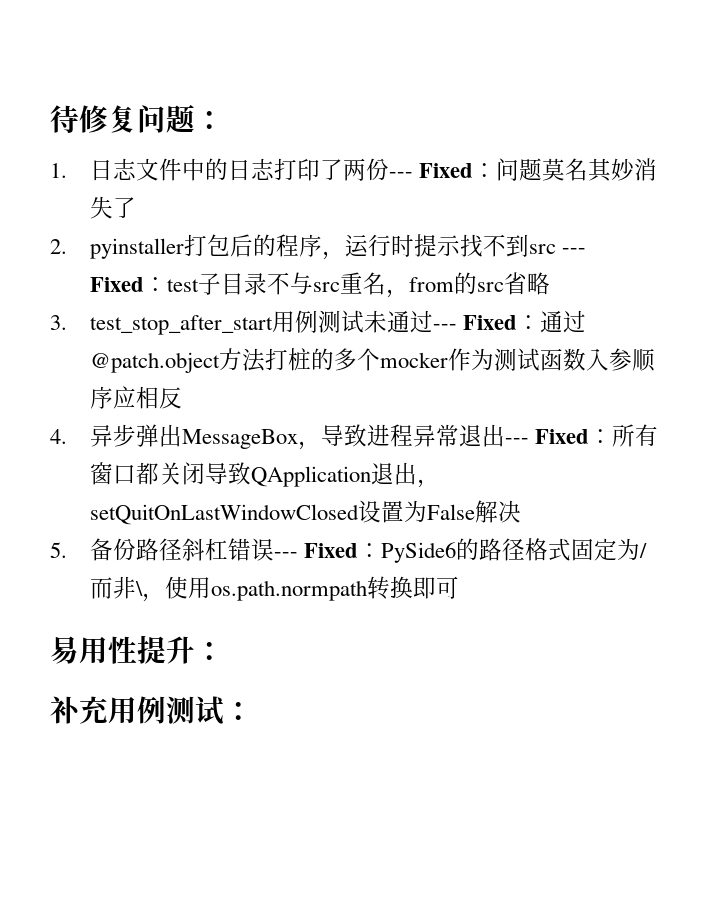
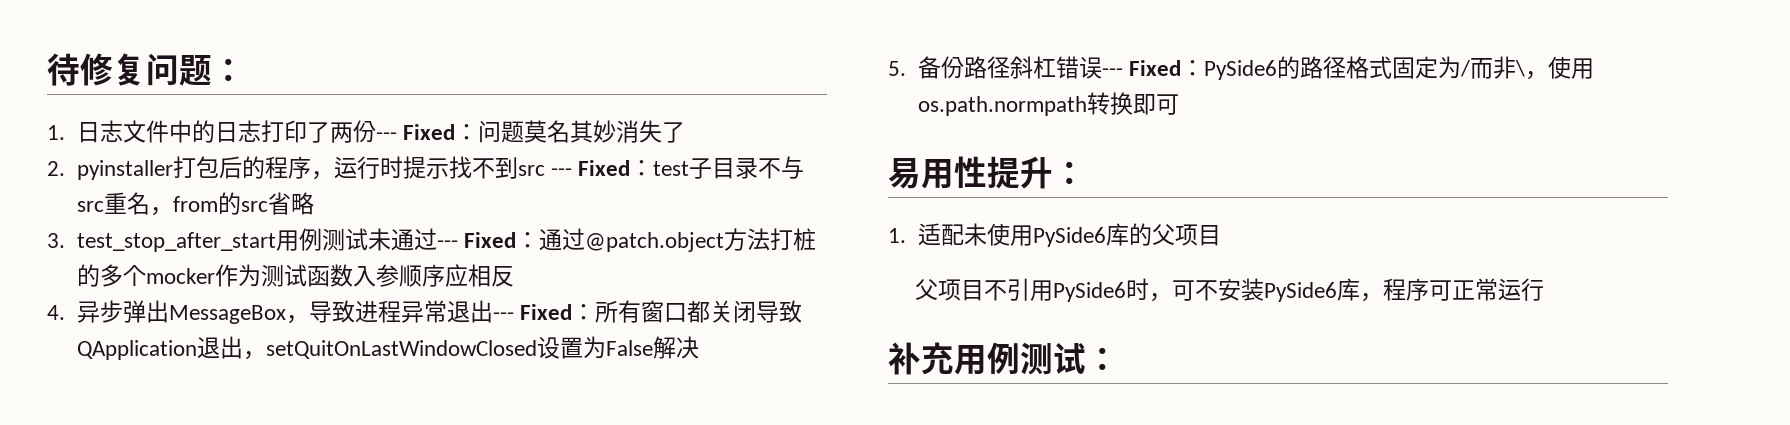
+ 1.适配未使用PySide6库的父项目
+ 父项目不引用PySide6时，可不安装PySide6库，程序可正常运行

